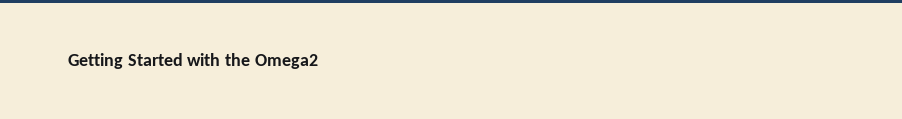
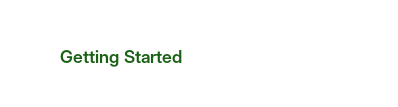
- Getting Started with the Omega2
+ Getting Started

